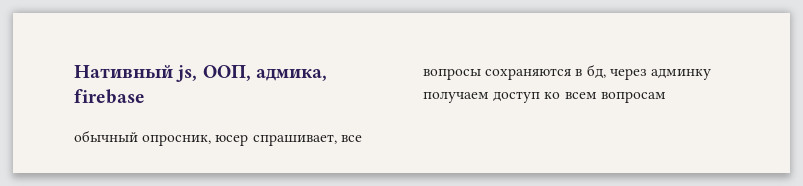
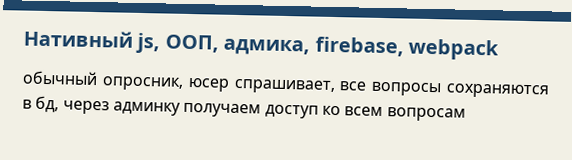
- Нативный js, ООП, адмика, firebase
+ Нативный js, ООП, адмика, firebase, webpack

